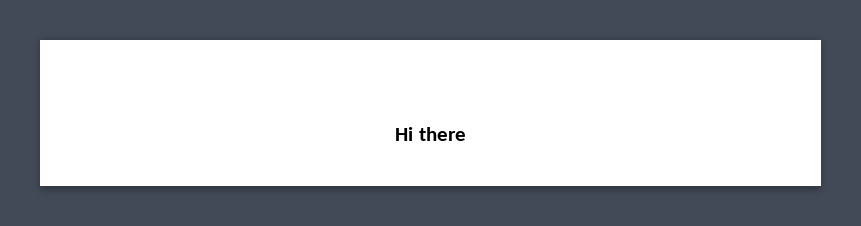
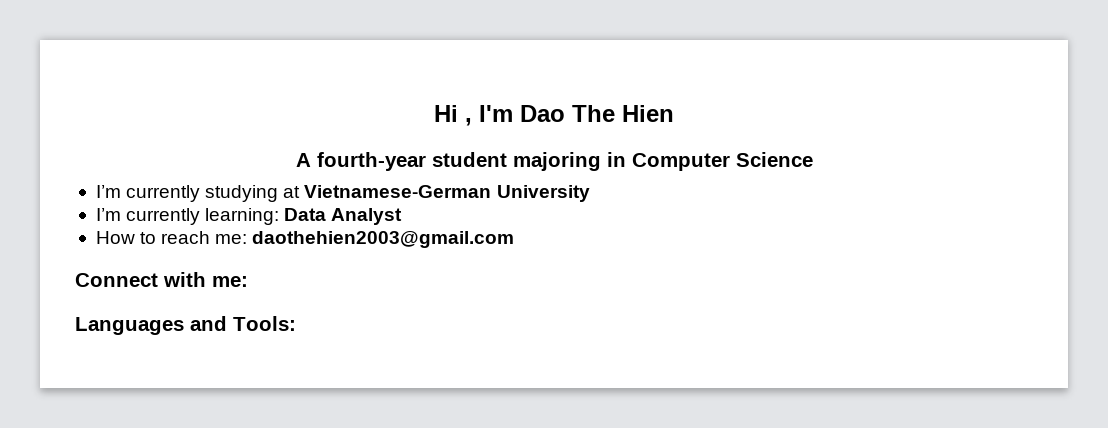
- Hi there
+ Hi , I'm Dao The Hien
+ A fourth-year student majoring in Computer Science
+ I’m currently studying at Vietnamese-German University
+ I’m currently learning: Data Analyst
+ How to reach me: daothehien2003@gmail.com
+ Connect with me:
+ Languages and Tools:

